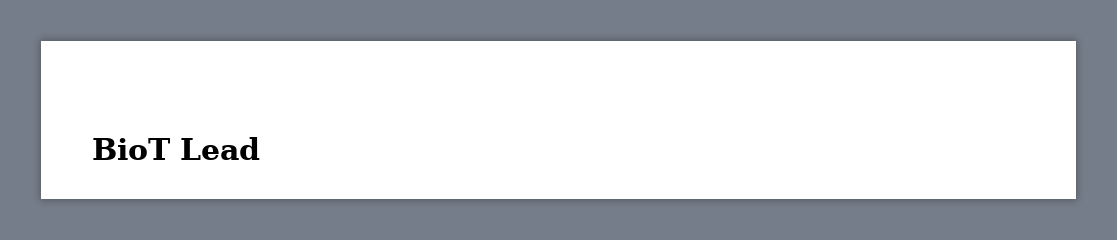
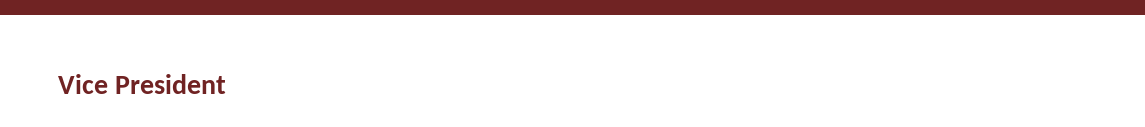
- BioT Lead
+ Vice President

